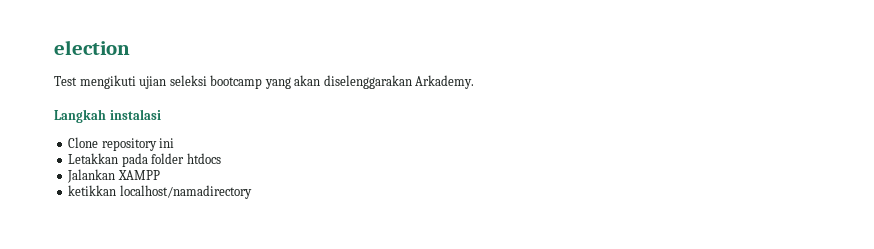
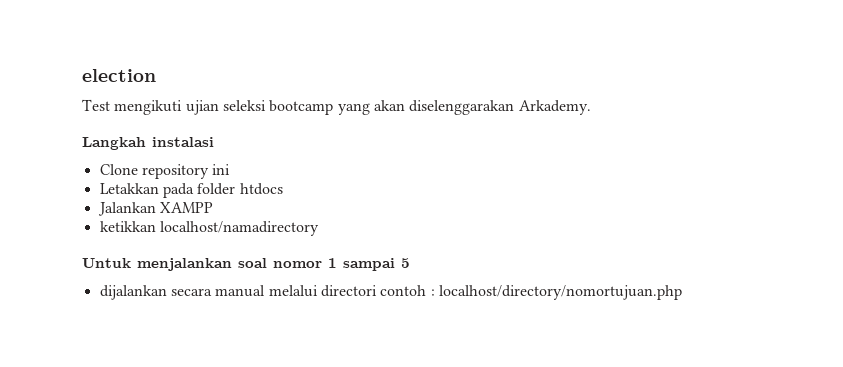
+ Untuk menjalankan soal nomor 1 sampai 5
+ dijalankan secara manual melalui directori contoh : localhost/directory/nomortujuan.php

